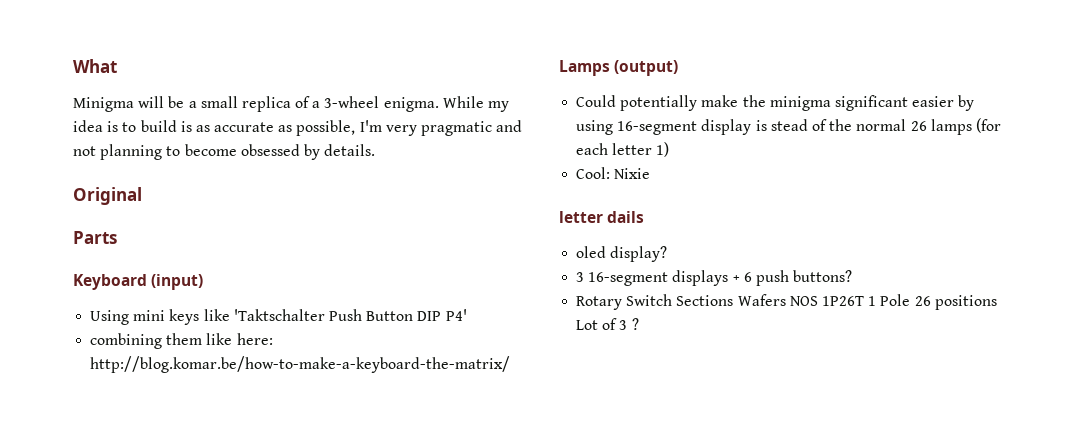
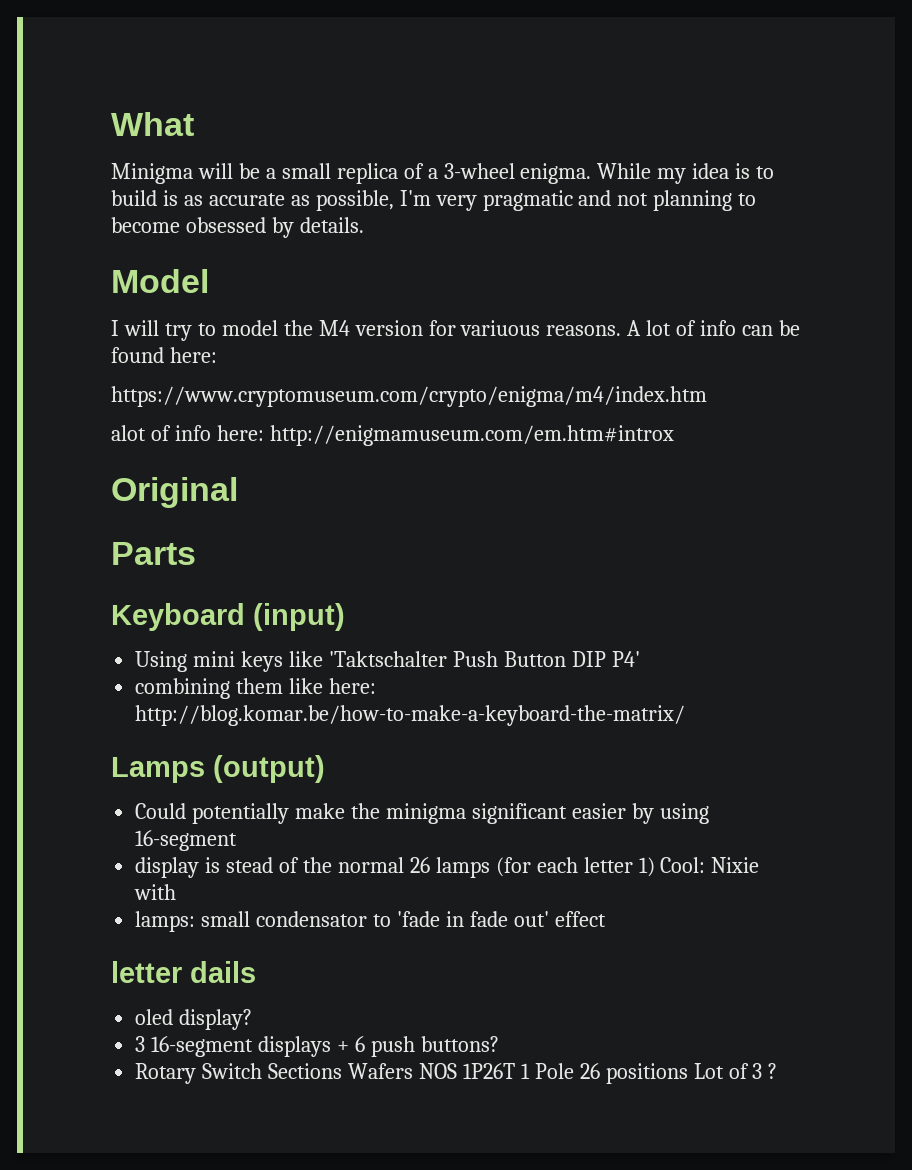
+ Model
+ I will try to model the M4 version for variuous reasons. A lot of info can be found here:
+ https://www.cryptomuseum.com/crypto/enigma/m4/index.htm
+ alot of info here: http://enigmamuseum.com/em.htm#introx
- Could potentially make the minigma significant easier by using 16-segment display is stead of the normal 26 lamps (for each letter 1)
- Cool: Nixie
+ Could potentially make the minigma significant easier by using 16-segment
+ display is stead of the normal 26 lamps (for each letter 1) Cool: Nixie with
+ lamps: small condensator to 'fade in fade out' effect

